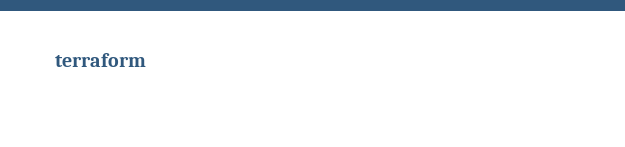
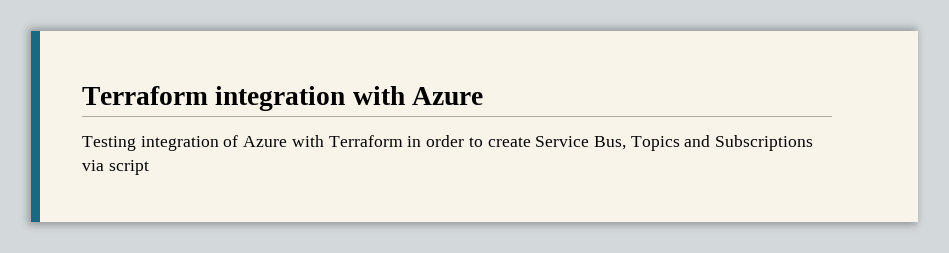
- terraform
+ Terraform integration with Azure
+ Testing integration of Azure with Terraform in order to create Service Bus, Topics and Subscriptions via script

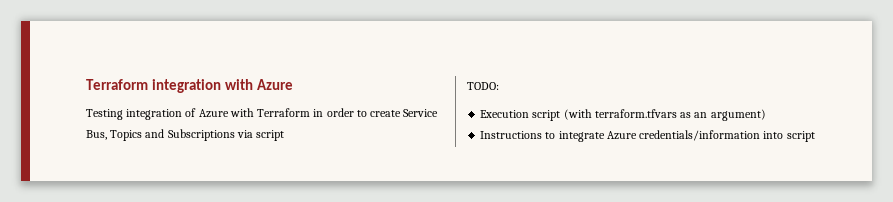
+ TODO:
+ Execution script (with terraform.tfvars as an argument)
+ Instructions to integrate Azure credentials/information into script

